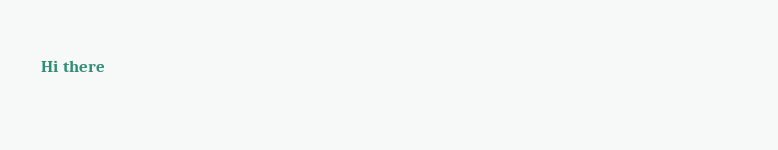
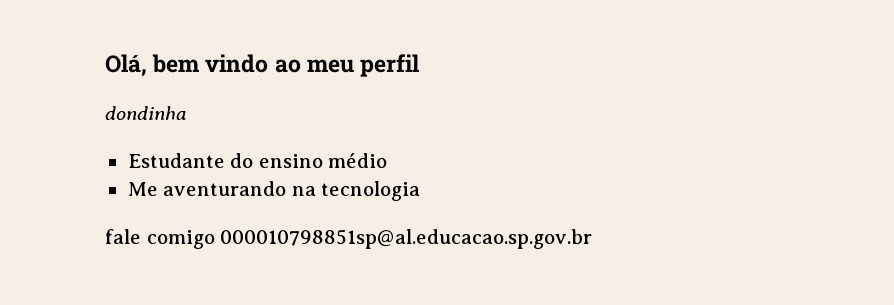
- Hi there
+ Olá, bem vindo ao meu perfil
+ dondinha
+ Estudante do ensino médio
+ Me aventurando na tecnologia
+ fale comigo 000010798851sp@al.educacao.sp.gov.br

